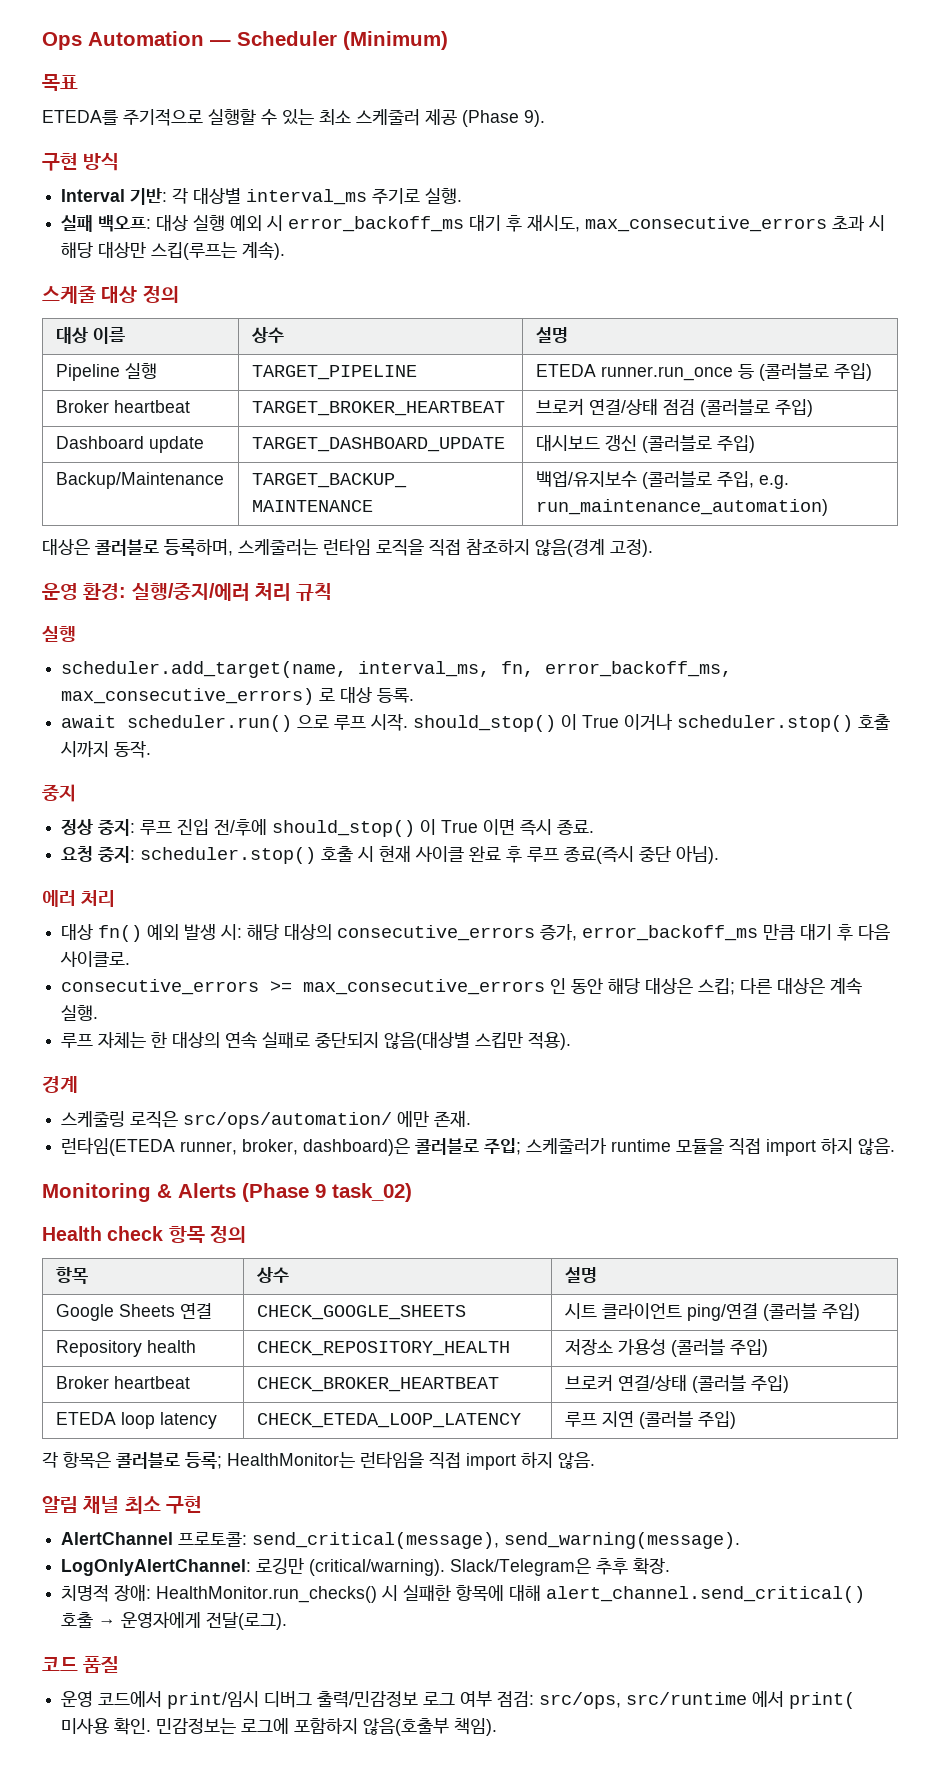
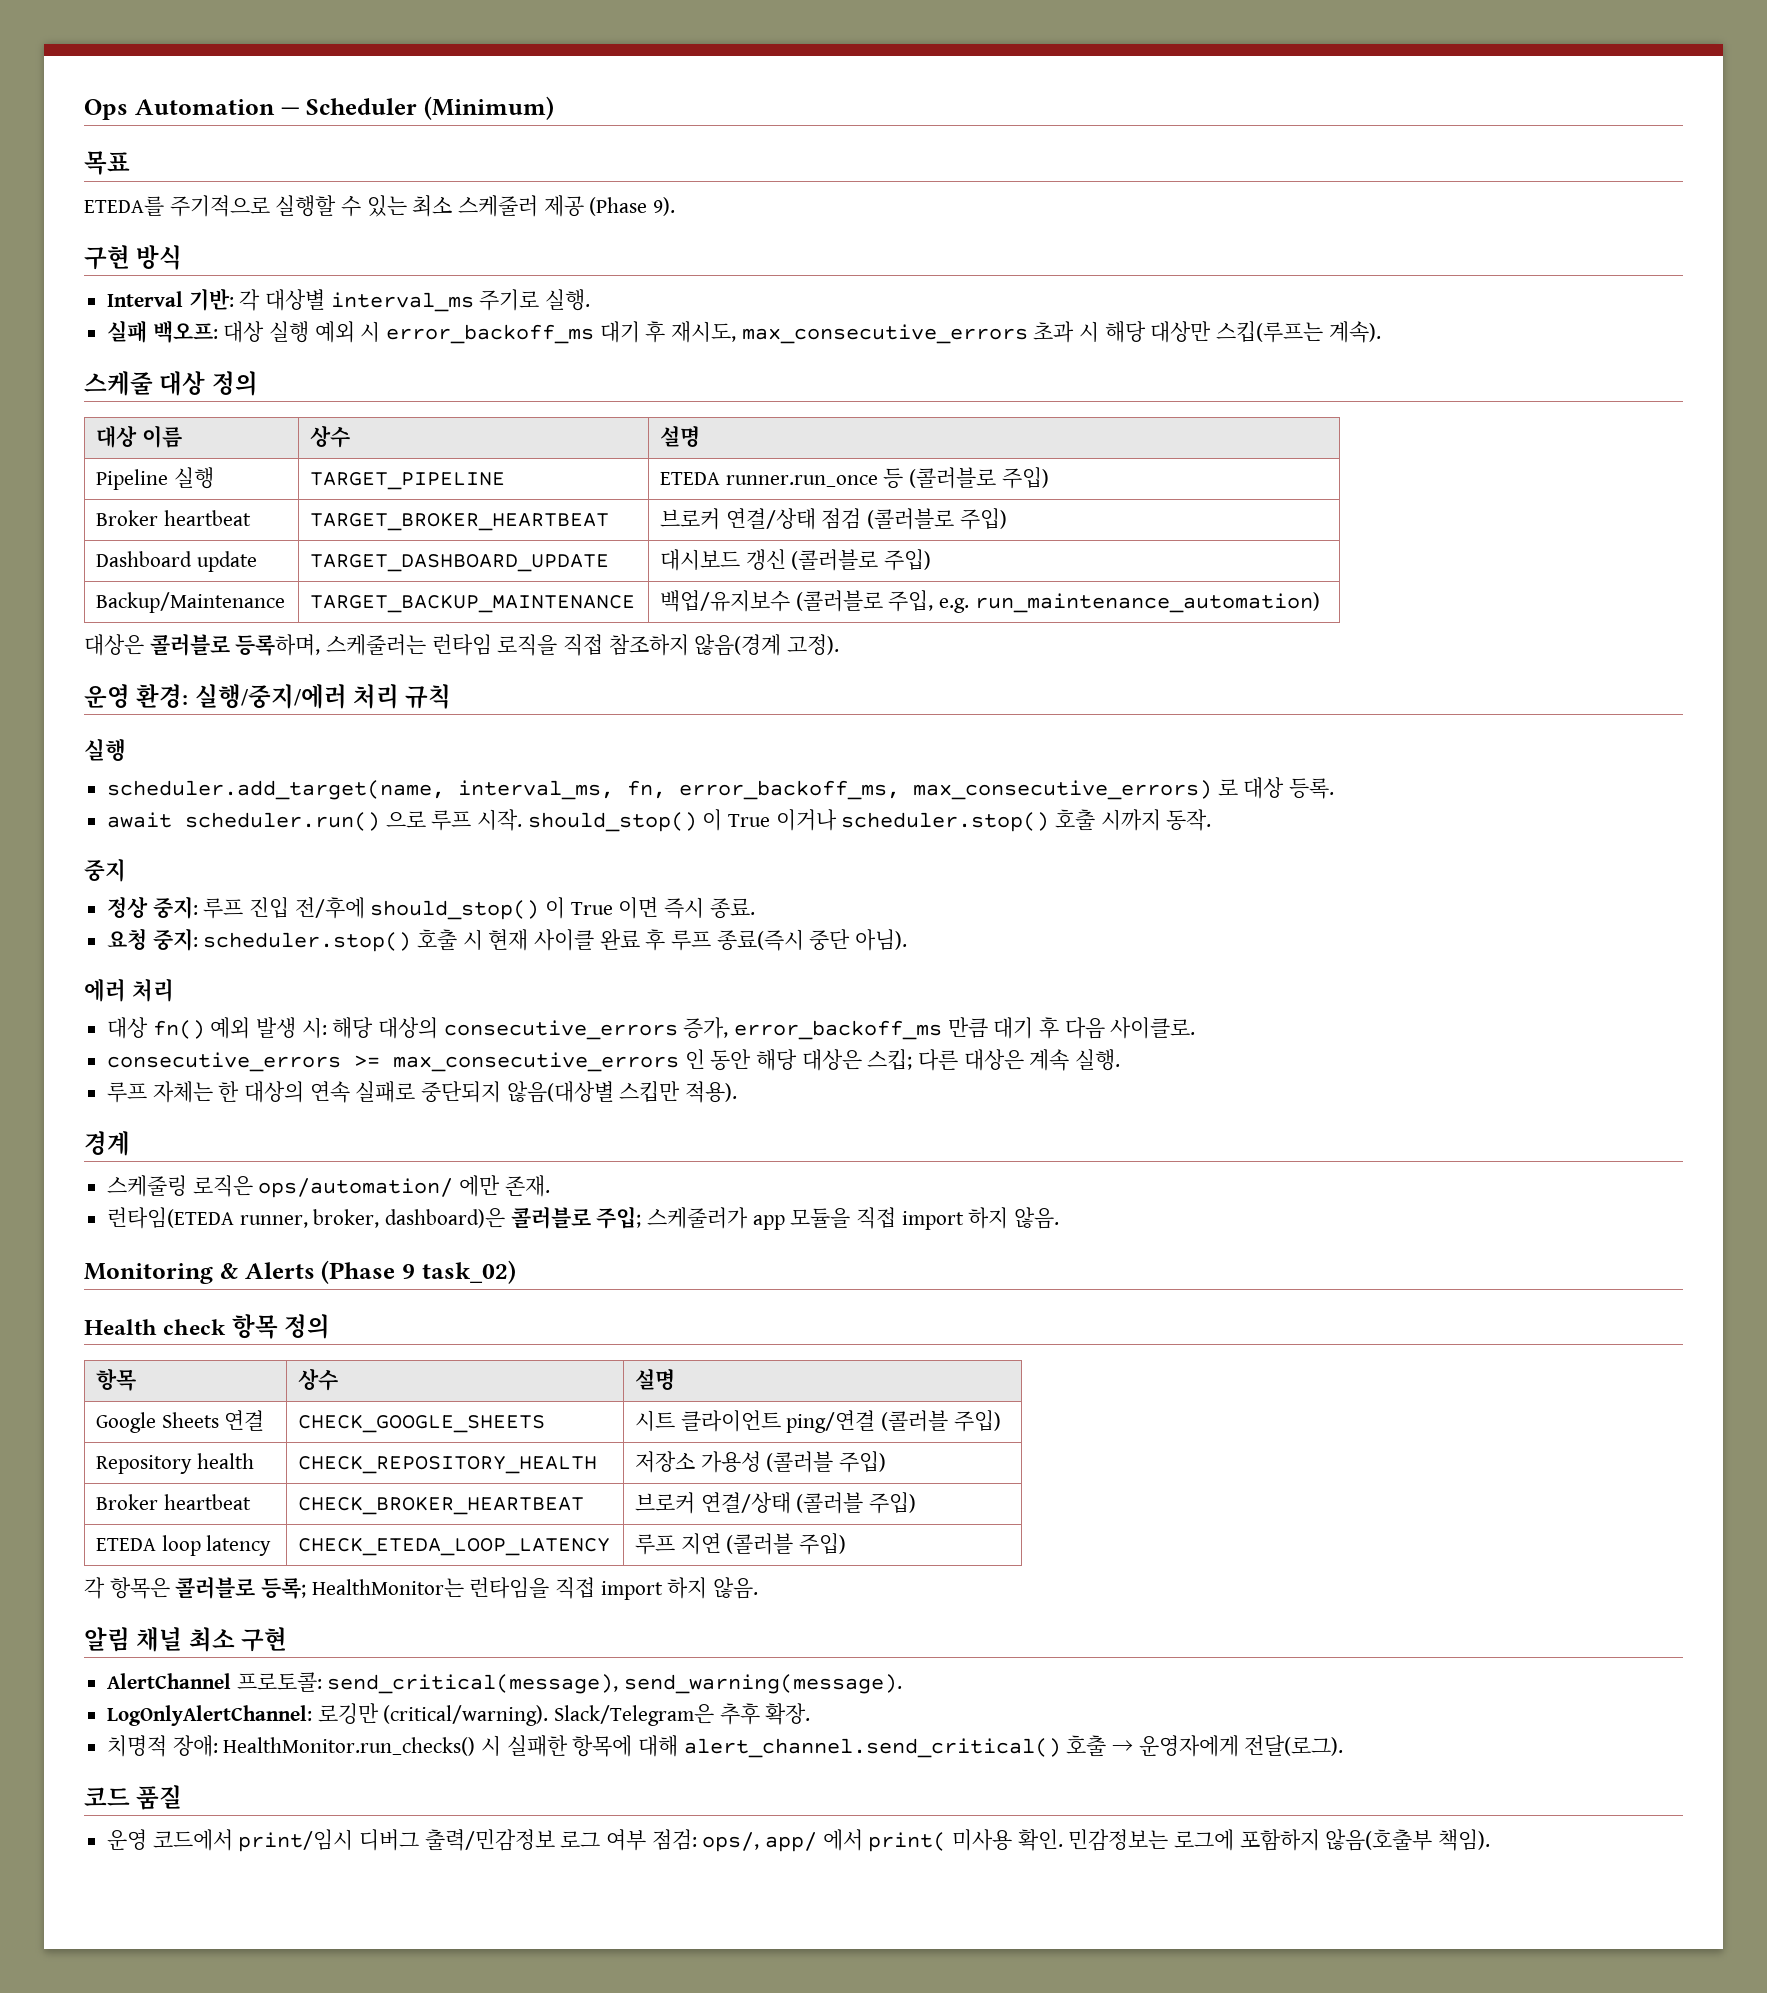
- 스케줄링 로직은 src/ops/automation/ 에만 존재.
+ 스케줄링 로직은 ops/automation/ 에만 존재.
- 런타임(ETEDA runner, broker, dashboard)은 콜러블로 주입; 스케줄러가 runtime 모듈을 직접 import 하지 않음.
+ 런타임(ETEDA runner, broker, dashboard)은 콜러블로 주입; 스케줄러가 app 모듈을 직접 import 하지 않음.
- 운영 코드에서 print/임시 디버그 출력/민감정보 로그 여부 점검: src/ops, src/runtime 에서 print( 미사용 확인.
+ 운영 코드에서 print/임시 디버그 출력/민감정보 로그 여부 점검: ops/, app/ 에서 print( 미사용 확인.

